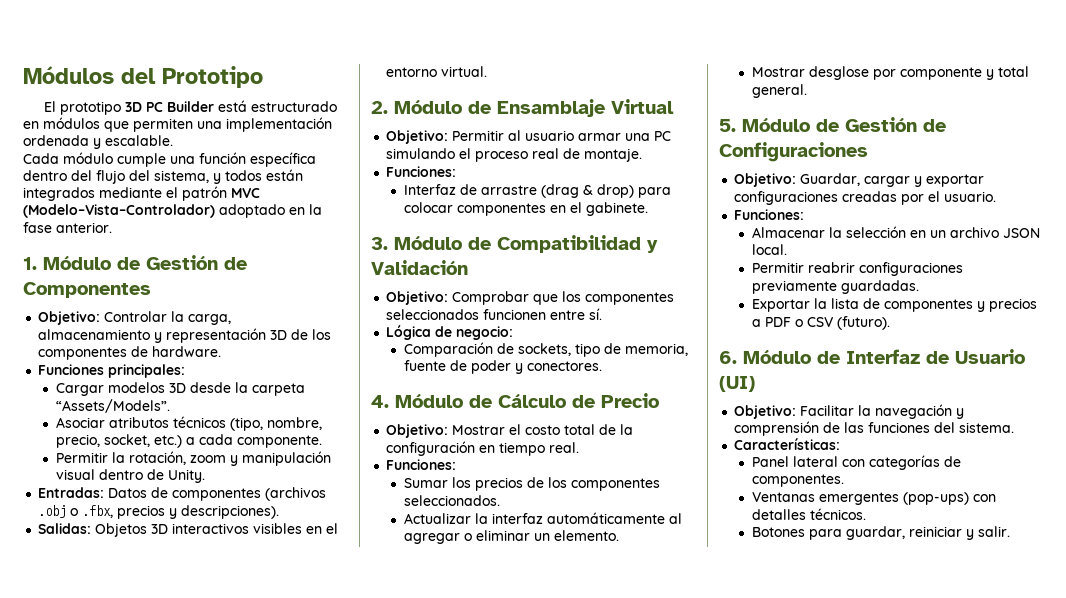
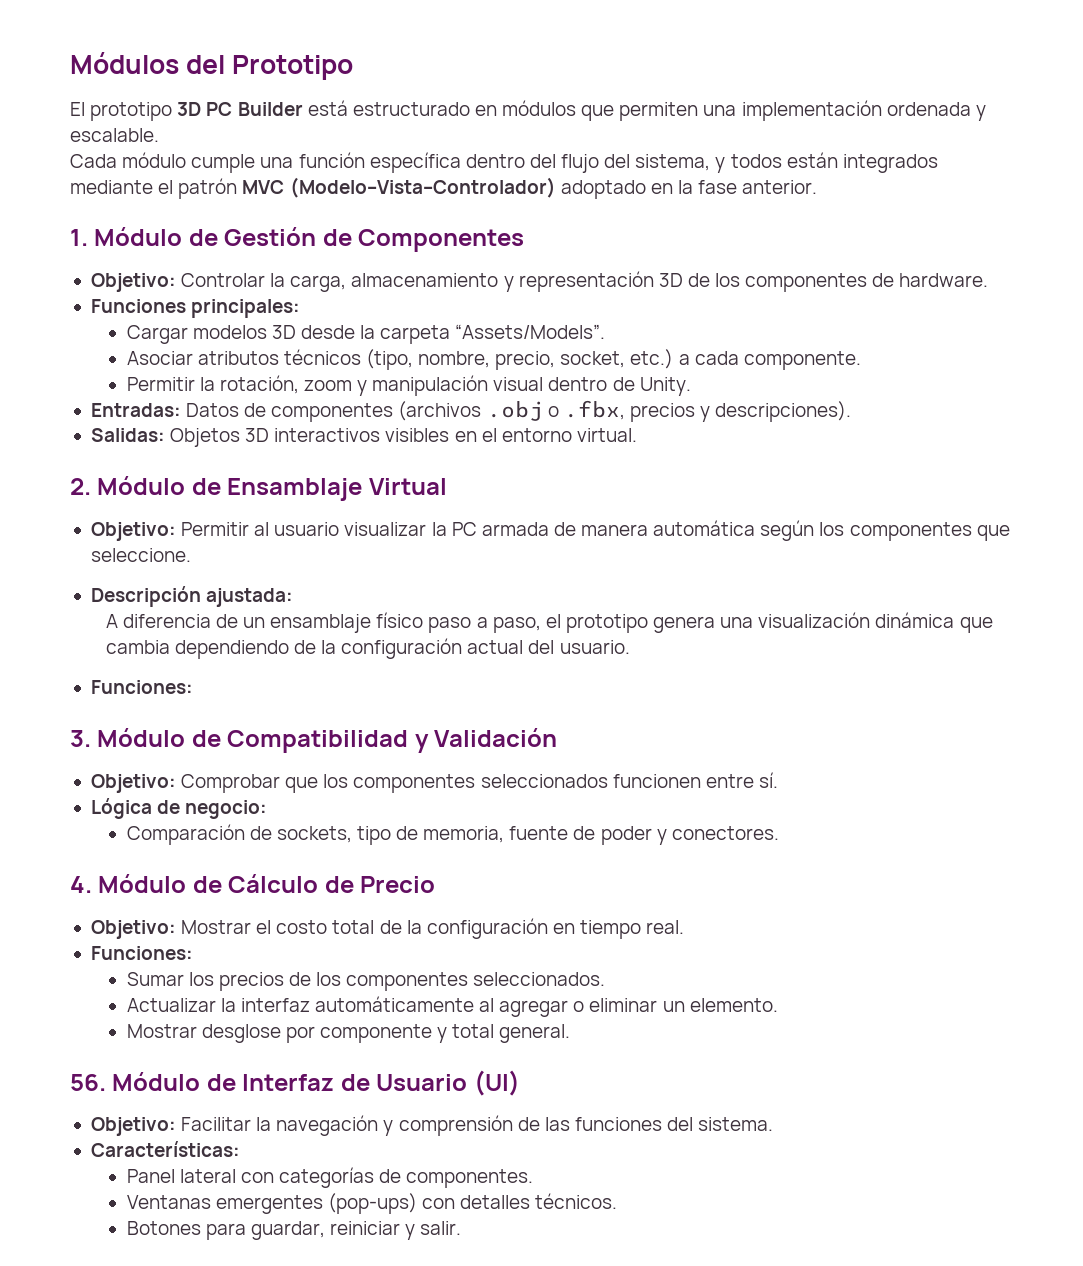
- Objetivo: Permitir al usuario armar una PC simulando el proceso real de montaje.
+ Objetivo: Permitir al usuario visualizar la PC armada de manera automática según los componentes que seleccione.
+ Descripción ajustada:
+ A diferencia de un ensamblaje físico paso a paso, el prototipo genera una visualización dinámica que cambia dependiendo de la configuración actual del usuario.
  Funciones:
- Interfaz de arrastre (drag & drop) para colocar componentes en el gabinete.
- 5. Módulo de Gestión de Configuraciones
- Objetivo: Guardar, cargar y exportar configuraciones creadas por el usuario.
- Funciones:
- Almacenar la selección en un archivo JSON local.
- Permitir reabrir configuraciones previamente guardadas.
- Exportar la lista de componentes y precios a PDF o CSV (futuro).
- 6. Módulo de Interfaz de Usuario (UI)
+ 56. Módulo de Interfaz de Usuario (UI)

